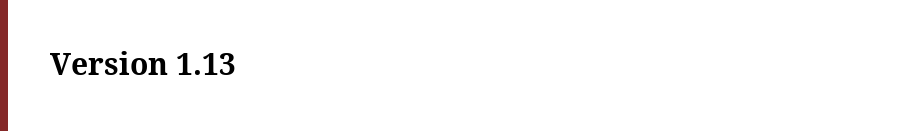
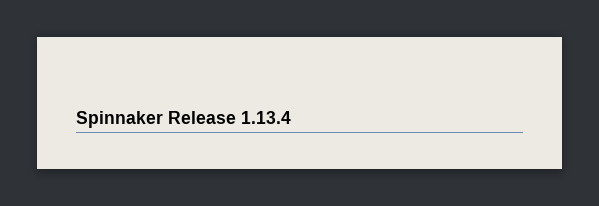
- Version 1.13
+ Spinnaker Release 1.13.4

